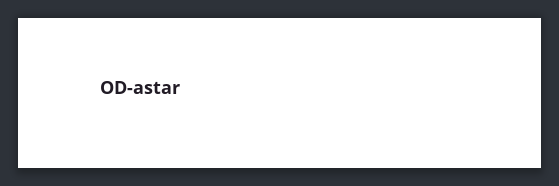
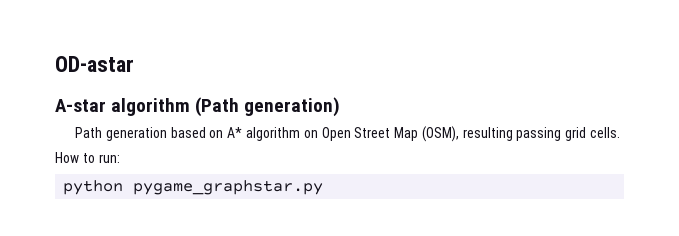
+ A-star algorithm (Path generation)
+ Path generation based on A* algorithm on Open Street Map (OSM), resulting passing grid cells.
+ How to run:
+ python pygame_graphstar.py

